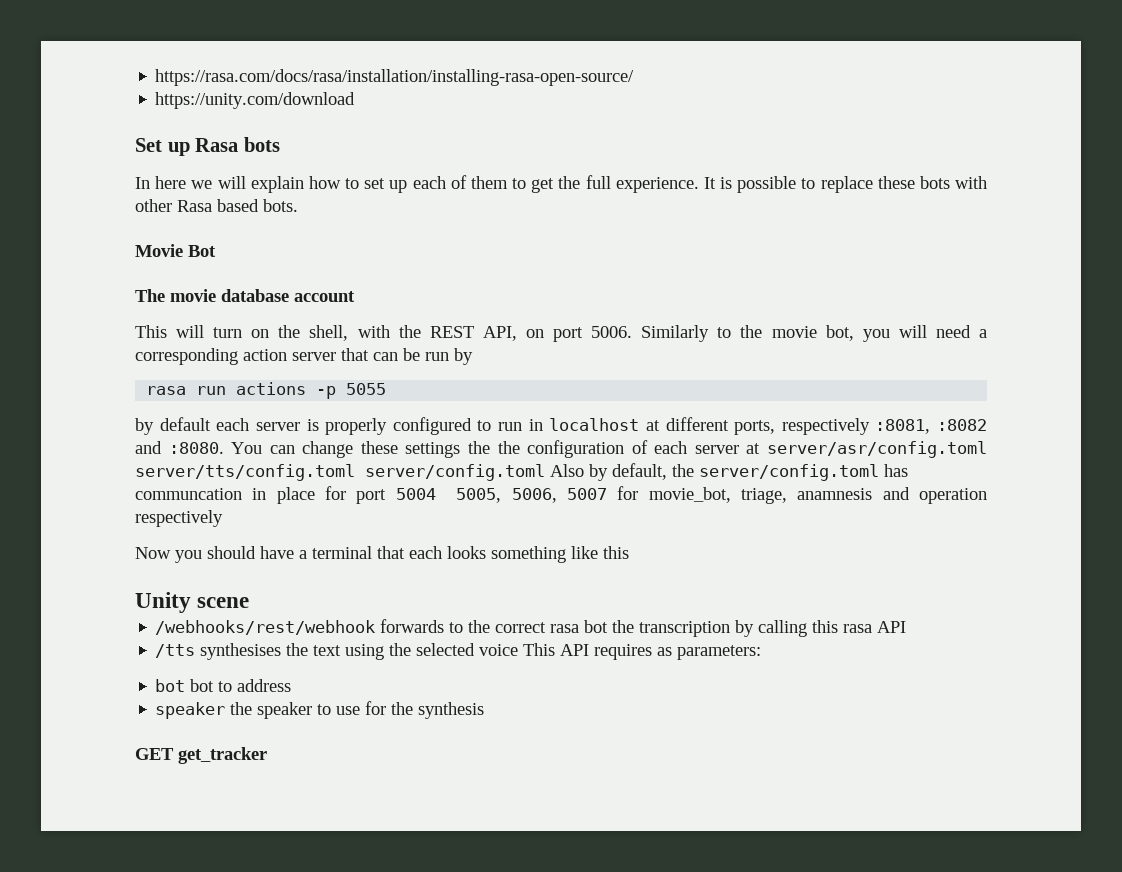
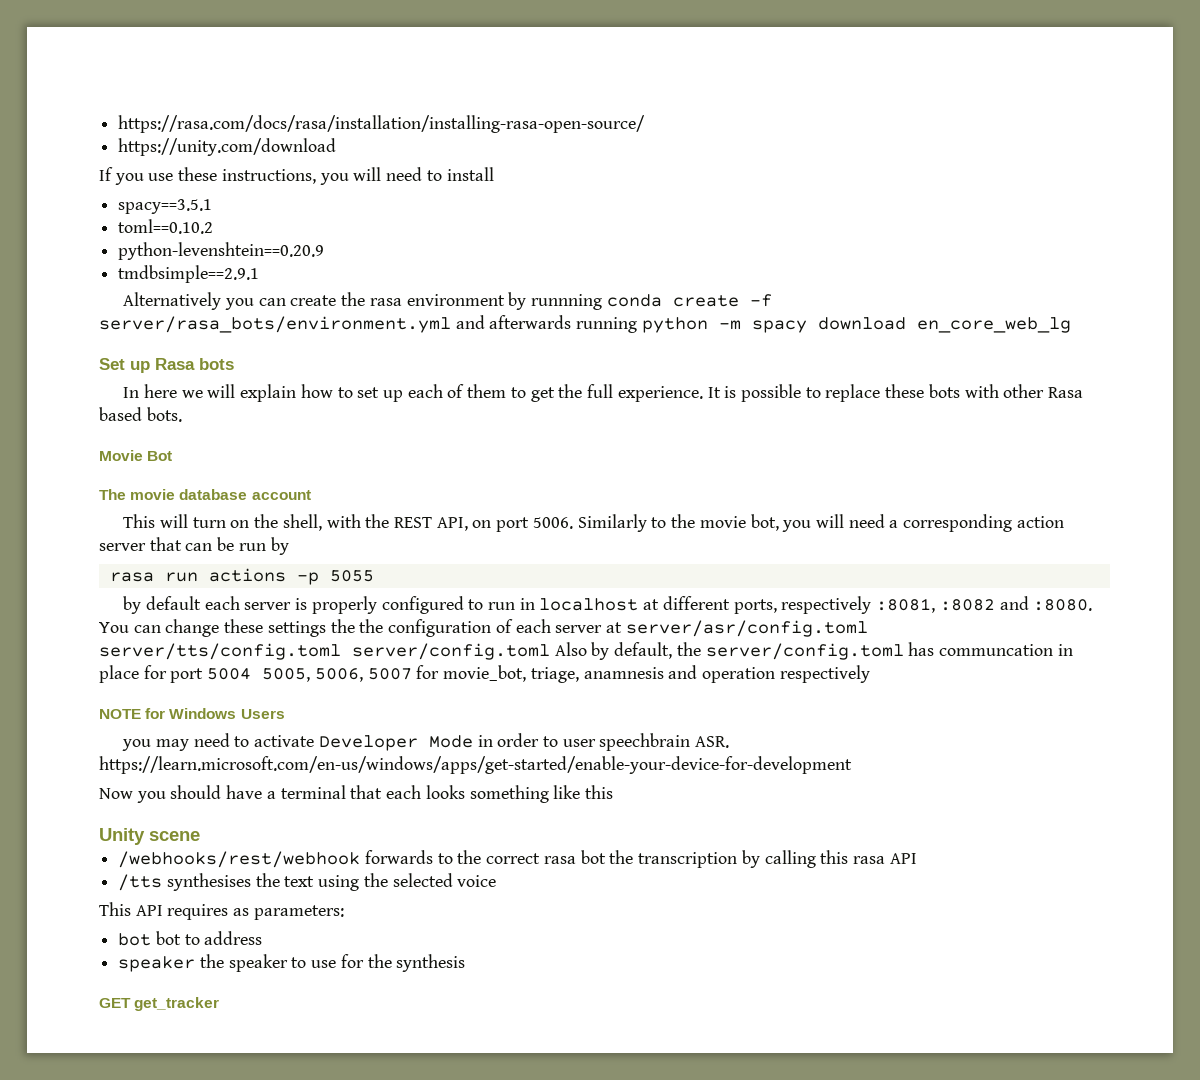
+ If you use these instructions, you will need to install
+ spacy==3.5.1
+ toml==0.10.2
+ python-levenshtein==0.20.9
+ tmdbsimple==2.9.1
+ Alternatively you can create the rasa environment by runnning conda create -f server/rasa_bots/environment.yml and afterwards running python -m spacy download en_core_web_lg
+ NOTE for Windows Users
+ you may need to activate Developer Mode in order to user speechbrain ASR. https://learn.microsoft.com/en-us/windows/apps/get-started/enable-your-device-for-development
- /tts synthesises the text using the selected voice This API requires as parameters:
+ /tts synthesises the text using the selected voice
+ This API requires as parameters:

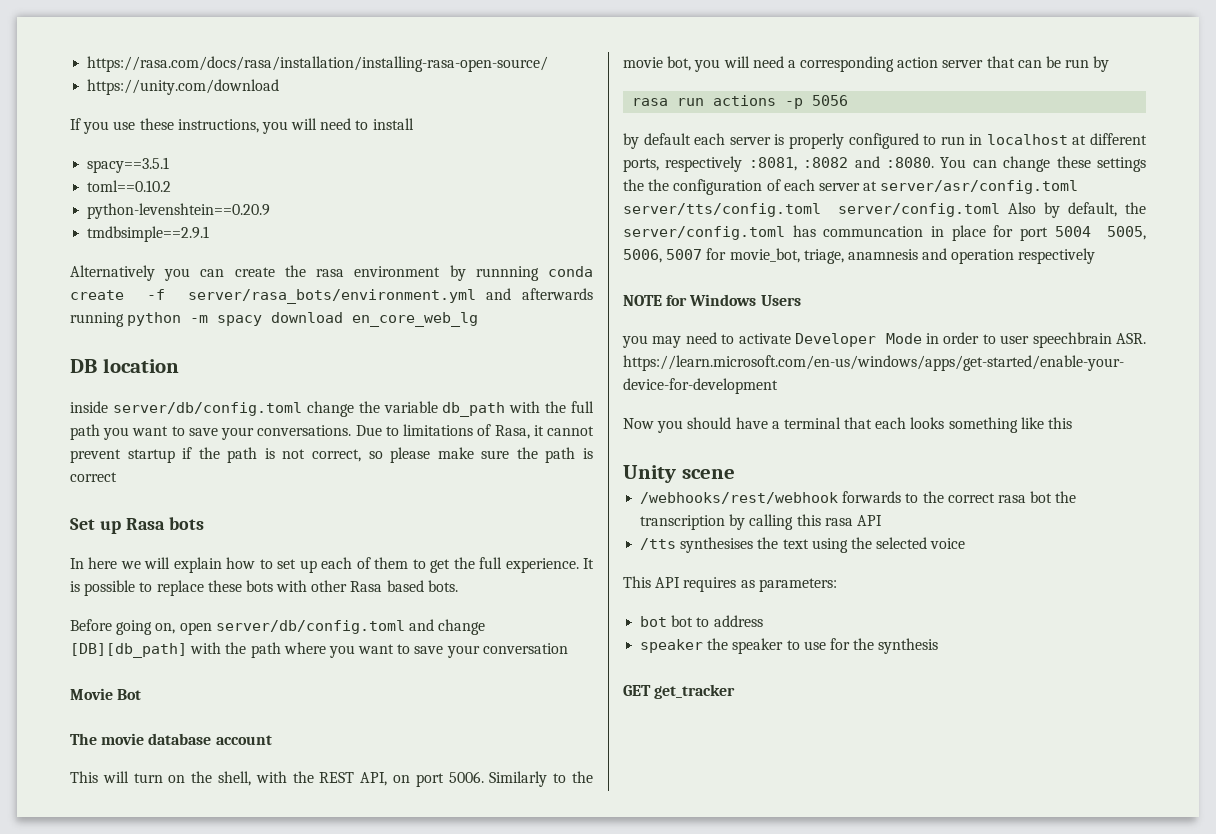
+ DB location
+ inside server/db/config.toml change the variable db_path with the full path you want to save your conversations. Due to limitations of Rasa, it cannot prevent startup if the path is not correct, so please make sure the path is correct
+ Before going on, open server/db/config.toml and change [DB][db_path] with the path where you want to save your conversation
- rasa run actions -p 5055
+ rasa run actions -p 5056

